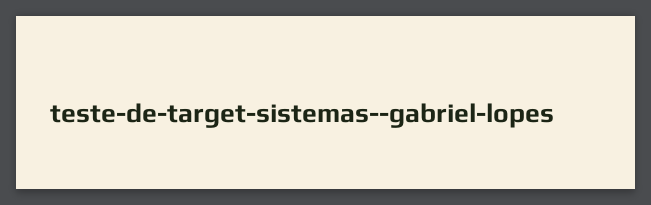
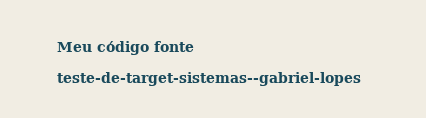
+ Meu código fonte

